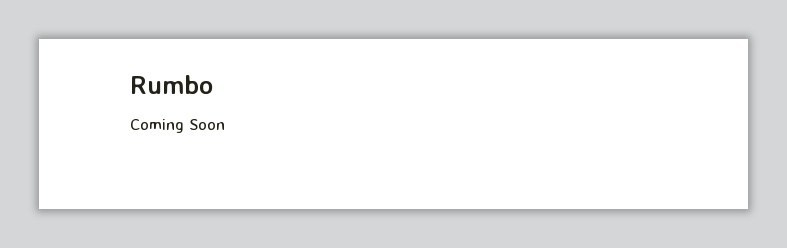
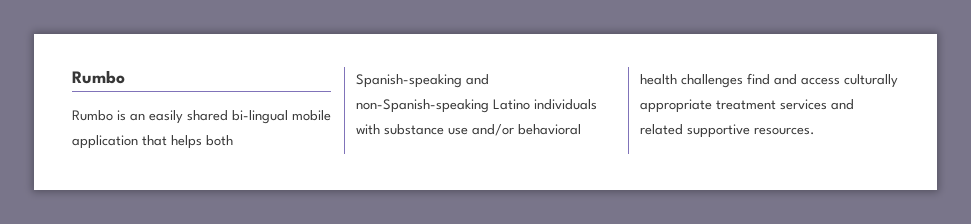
- Coming Soon
+ Rumbo is an easily shared bi-lingual mobile application that helps both Spanish-speaking and non-Spanish-speaking Latino individuals with substance use and/or behavioral health challenges find and access culturally appropriate treatment services and related supportive resources.

